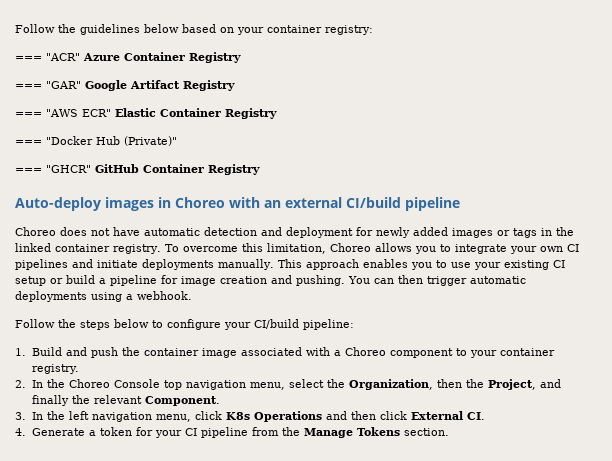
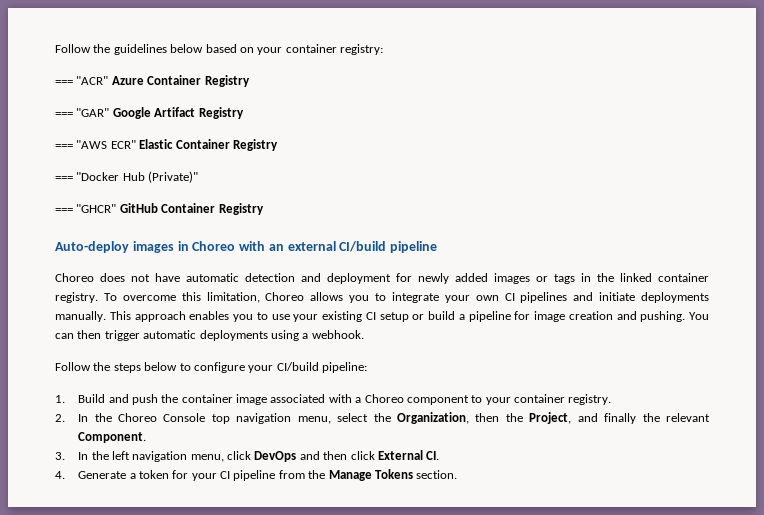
- 3. In the left navigation menu, click K8s Operations and then click External CI.
+ 3. In the left navigation menu, click DevOps and then click External CI.

